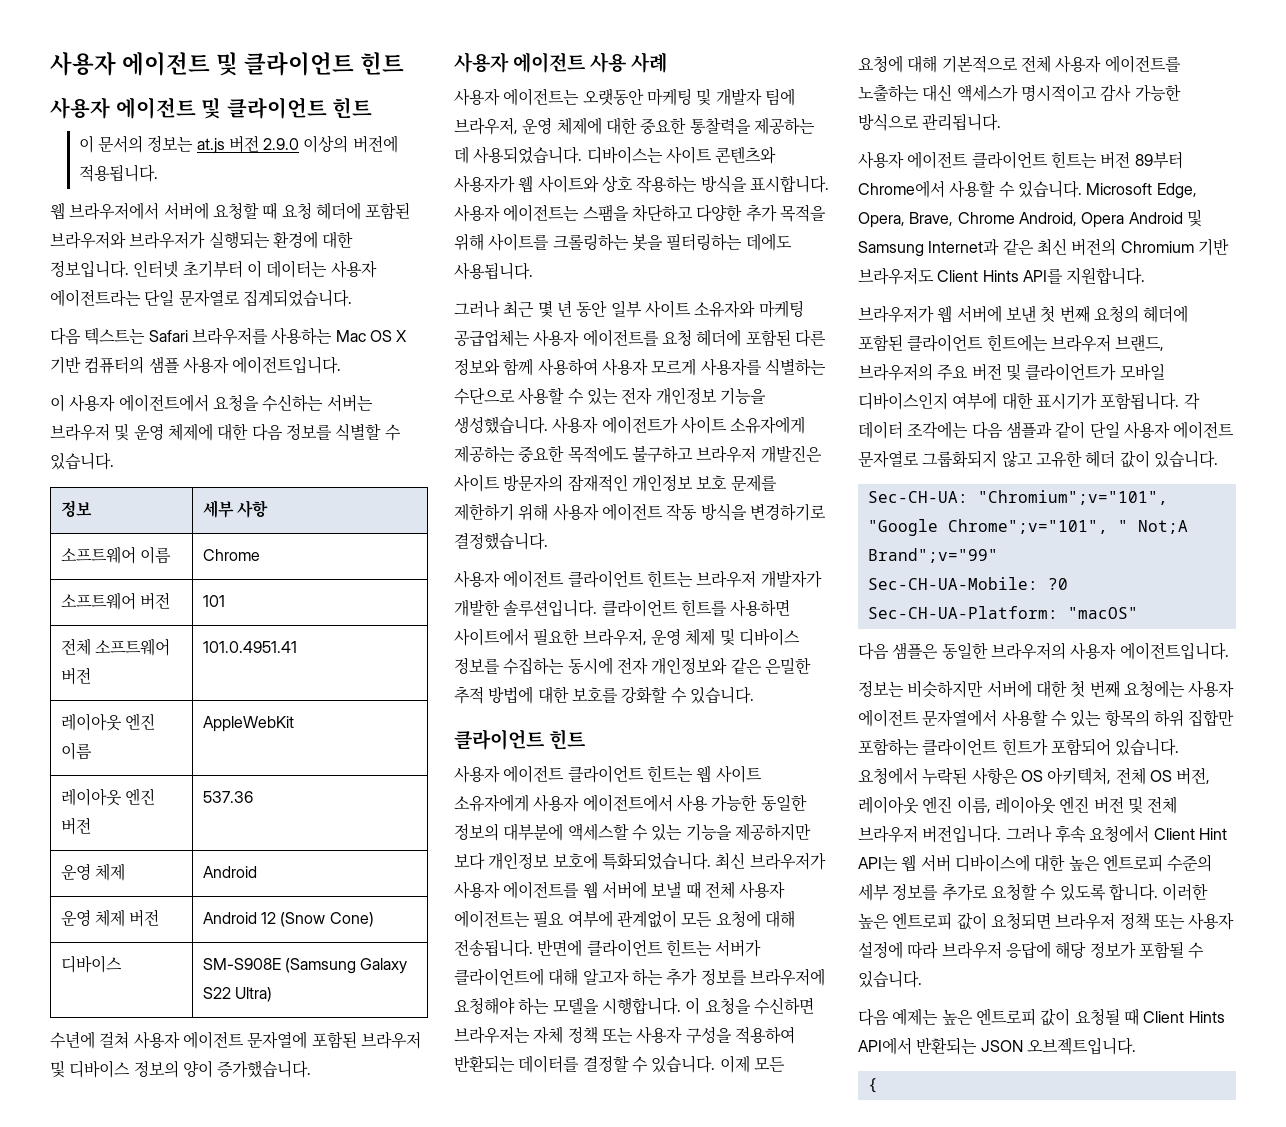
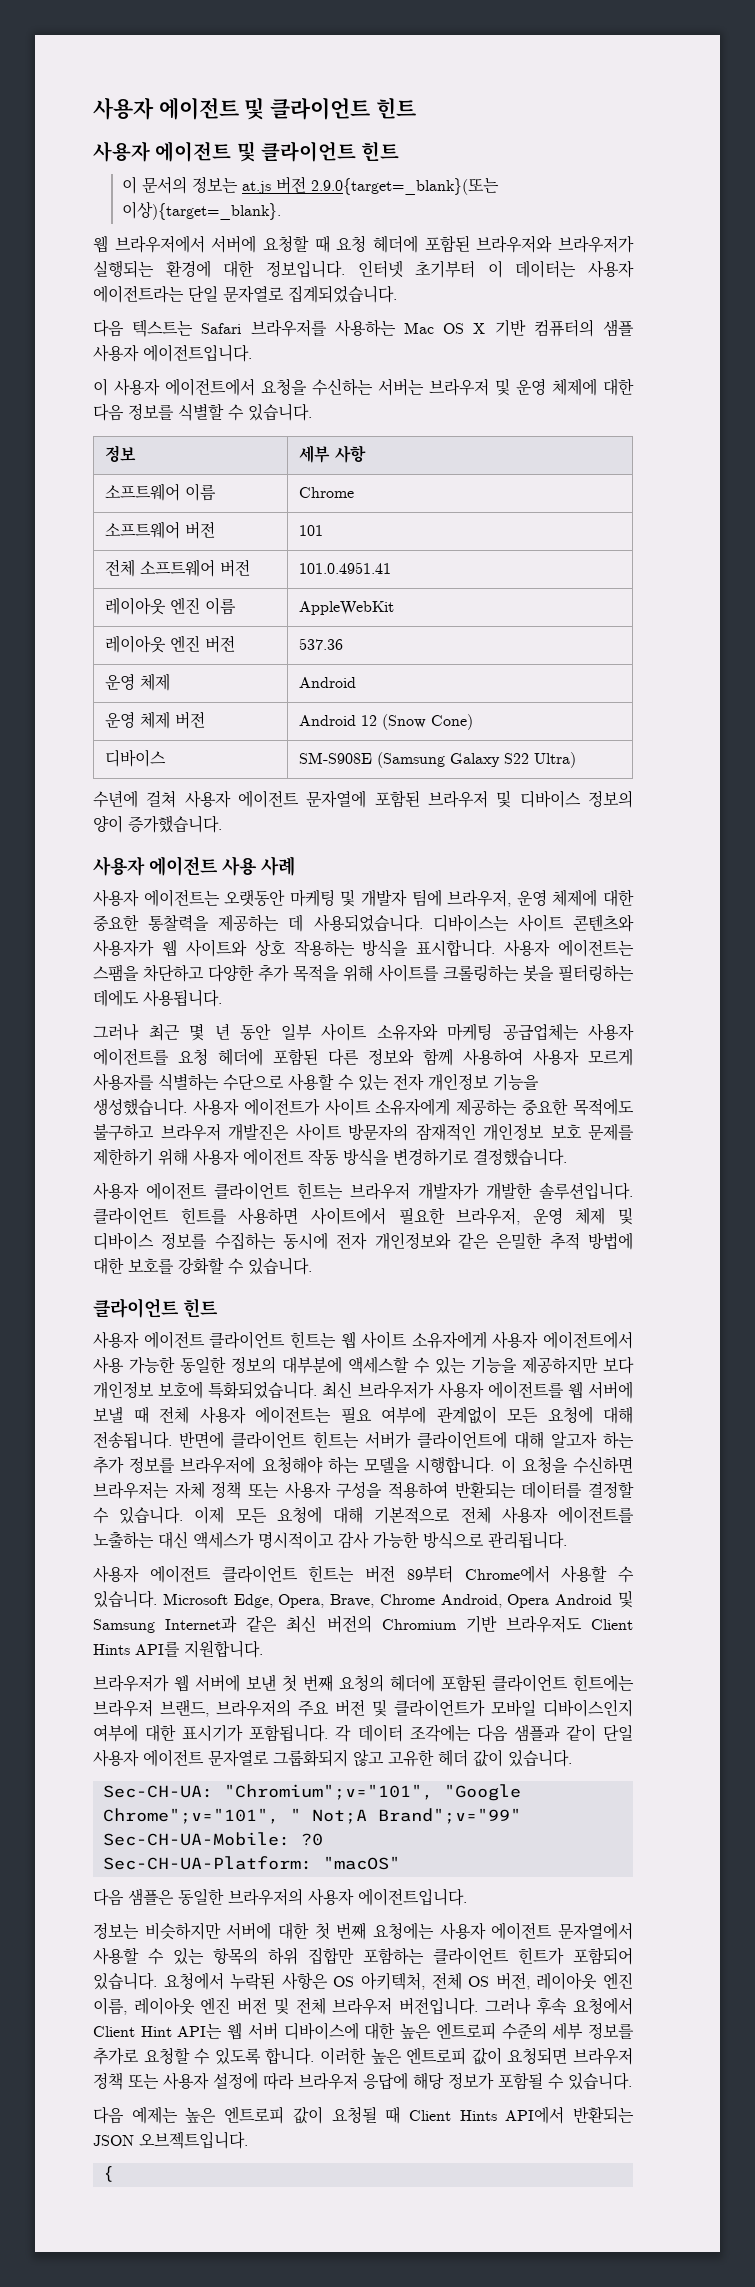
- 이 문서의 정보는 at.js 버전 2.9.0 이상의 버전에 적용됩니다.
+ 이 문서의 정보는 at.js 버전 2.9.0{target=_blank}(또는 이상){target=_blank}.

